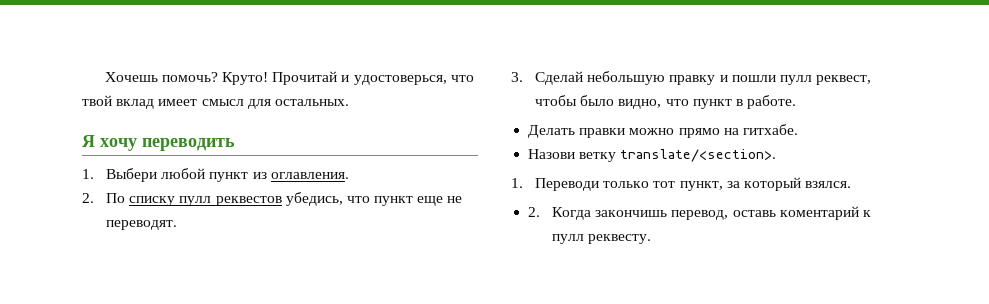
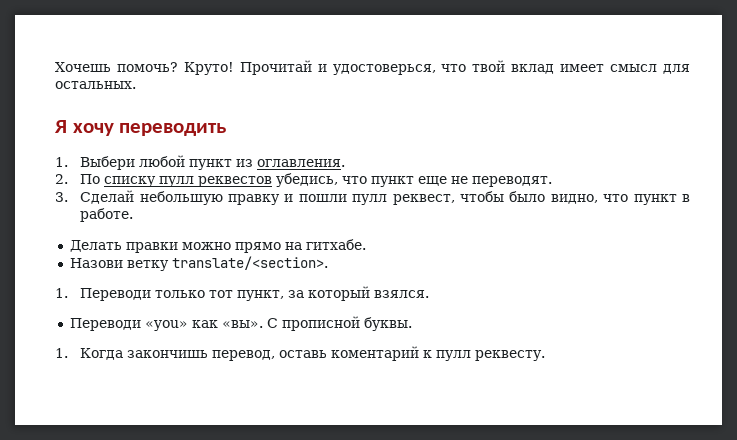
- 2. Когда закончишь перевод, оставь коментарий к пулл реквесту.
+ Переводи «you» как «вы». С прописной буквы.
+ 1. Когда закончишь перевод, оставь коментарий к пулл реквесту.

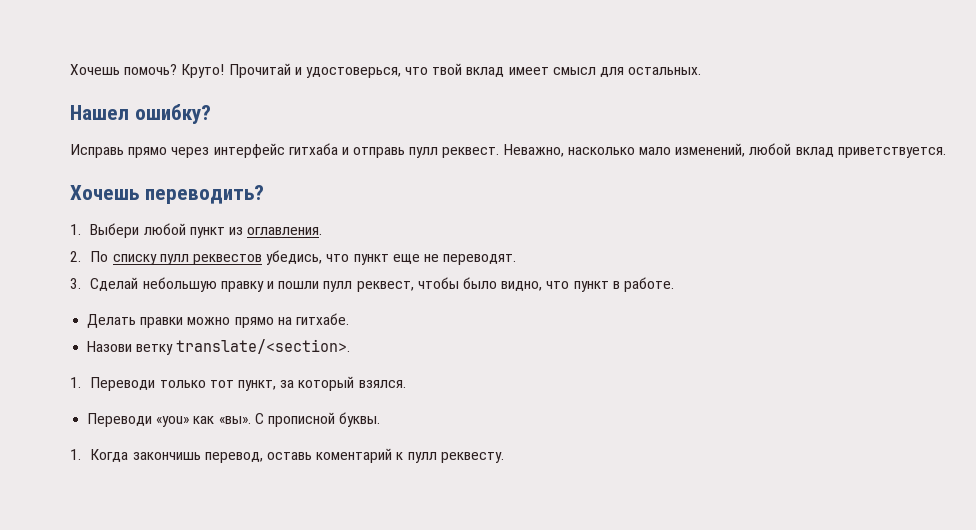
- Я хочу переводить
+ Нашел ошибку?
+ Исправь прямо через интерфейс гитхаба и отправь пулл реквест. Неважно, насколько мало изменений, любой вклад приветствуется.
+ Хочешь переводить?

